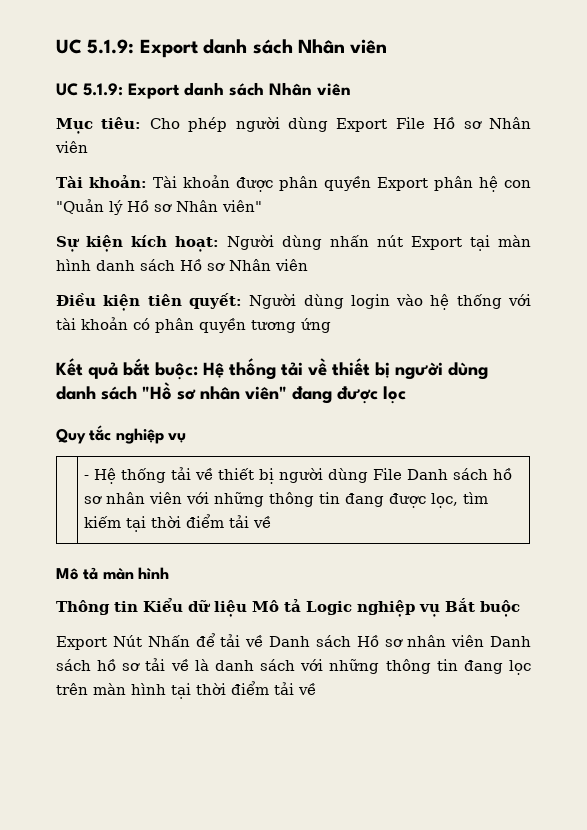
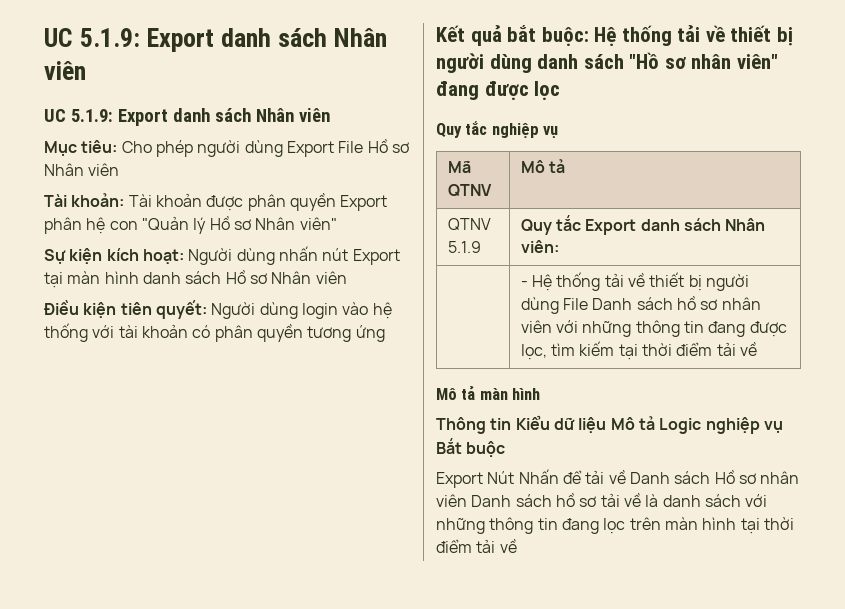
+ Mã QTNV | Mô tả
+ QTNV 5.1.9 | Quy tắc Export danh sách Nhân viên:

